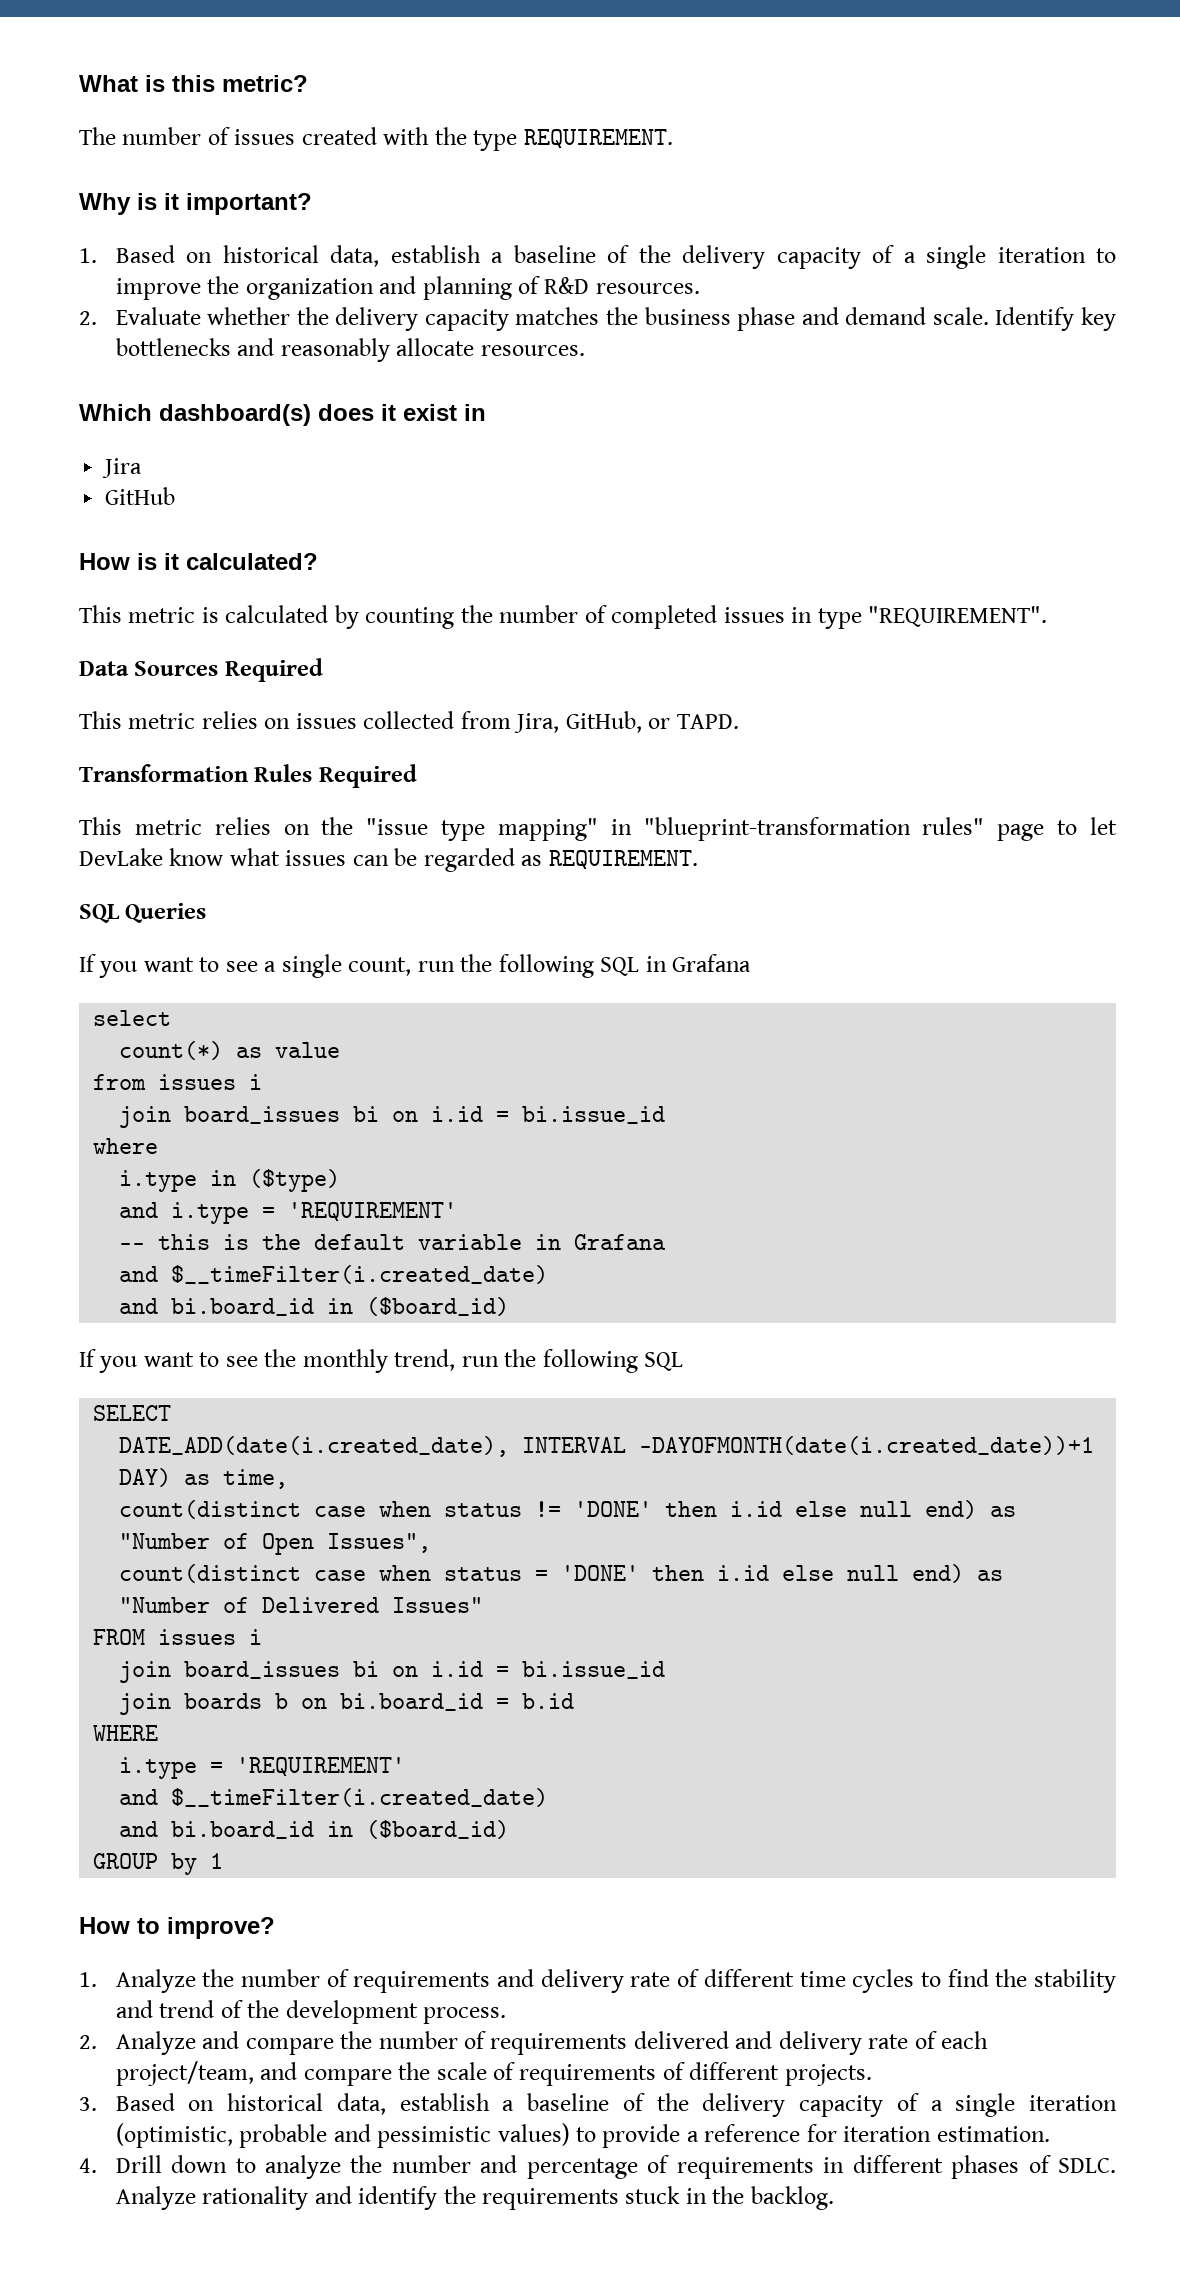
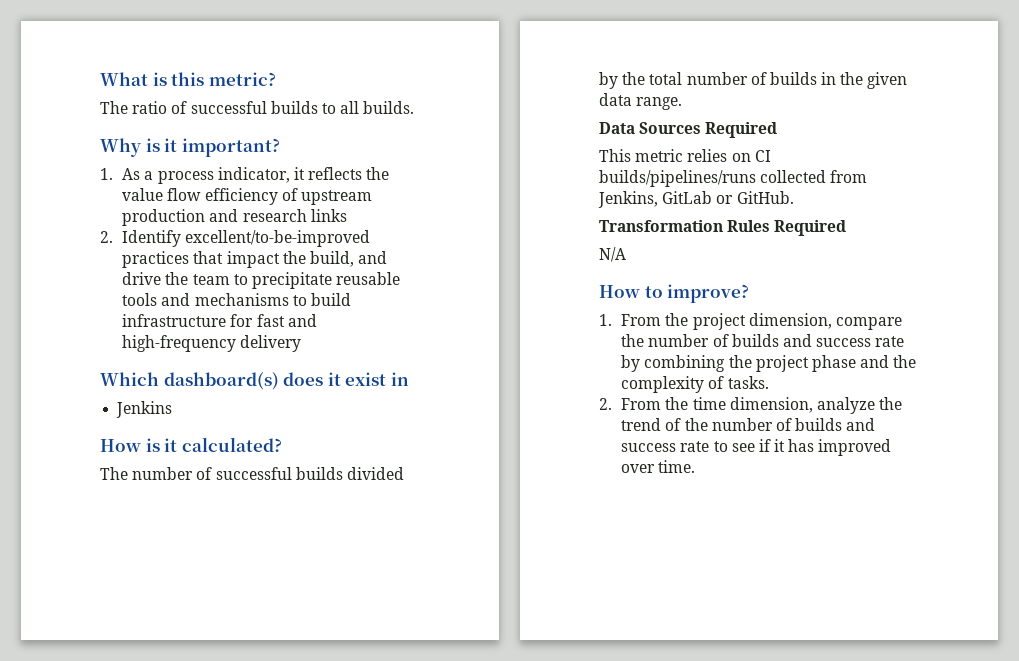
- The number of issues created with the type REQUIREMENT.
+ The ratio of successful builds to all builds.
- 1. Based on historical data, establish a baseline of the delivery capacity of a single iteration to improve the organization and planning of R&D resources.
- 2. Evaluate whether the delivery capacity matches the business phase and demand scale. Identify key bottlenecks and reasonably allocate resources.
+ 1. As a process indicator, it reflects the value flow efficiency of upstream production and research links
+ 2. Identify excellent/to-be-improved practices that impact the build, and drive the team to precipitate reusable tools and mechanisms to build infrastructure for fast and high-frequency delivery
- Jira
- GitHub
+ Jenkins
- This metric is calculated by counting the number of completed issues in type "REQUIREMENT".
+ The number of successful builds divided by the total number of builds in the given data range.
- This metric relies on issues collected from Jira, GitHub, or TAPD.
+ This metric relies on CI builds/pipelines/runs collected from Jenkins, GitLab or GitHub.
  Transformation Rules Required
- This metric relies on the "issue type mapping" in "blueprint-transformation rules" page to let DevLake know what issues can be regarded as REQUIREMENT.
- SQL Queries
- If you want to see a single count, run the following SQL in Grafana
- select
- count(*) as value
- from issues i
- join board_issues bi on i.id = bi.issue_id
- where
- i.type in ($type)
- and i.type = 'REQUIREMENT'
- -- this is the default variable in Grafana
- and $__timeFilter(i.created_date)
- and bi.board_id in ($board_id)
- If you want to see the monthly trend, run the following SQL
- SELECT
- DATE_ADD(date(i.created_date), INTERVAL -DAYOFMONTH(date(i.created_date))+1 DAY) as time,
- count(distinct case when status != 'DONE' then i.id else null end) as "Number of Open Issues",
- count(distinct case when status = 'DONE' then i.id else null end) as "Number of Delivered Issues"
- FROM issues i
- join board_issues bi on i.id = bi.issue_id
- join boards b on bi.board_id = b.id
- WHERE
- i.type = 'REQUIREMENT'
- and $__timeFilter(i.created_date)
- and bi.board_id in ($board_id)
- GROUP by 1
+ N/A
  How to improve?
- 1. Analyze the number of requirements and delivery rate of different time cycles to find the stability and trend of the development process.
- 2. Analyze and compare the number of requirements delivered and delivery rate of each project/team, and compare the scale of requirements of different projects.
- 3. Based on historical data, establish a baseline of the delivery capacity of a single iteration (optimistic, probable and pessimistic values) to provide a reference for iteration estimation.
- 4. Drill down to analyze the number and percentage of requirements in different phases of SDLC. Analyze rationality and identify the requirements stuck in the backlog.
+ 1. From the project dimension, compare the number of builds and success rate by combining the project phase and the complexity of tasks.
+ 2. From the time dimension, analyze the trend of the number of builds and success rate to see if it has improved over time.

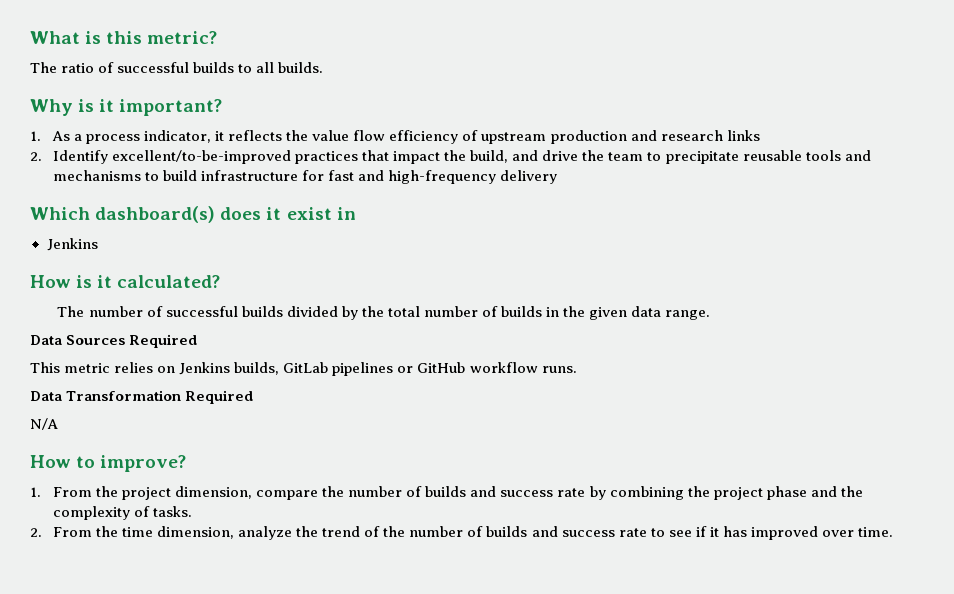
- This metric relies on CI builds/pipelines/runs collected from Jenkins, GitLab or GitHub.
- Transformation Rules Required
+ This metric relies on Jenkins builds, GitLab pipelines or GitHub workflow runs.
+ Data Transformation Required

